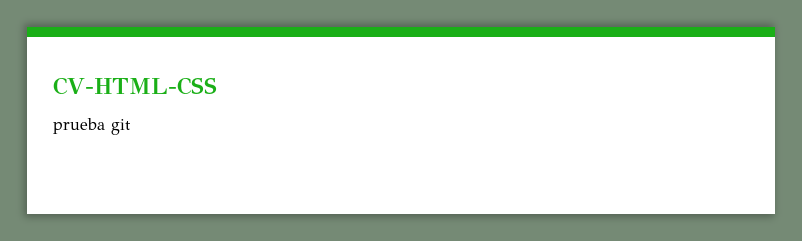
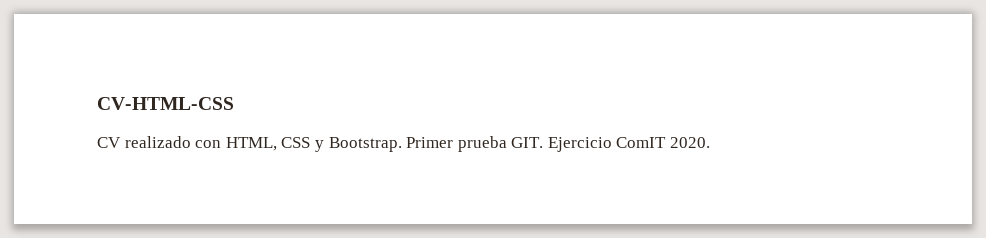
- prueba git
+ CV realizado con HTML, CSS y Bootstrap. Primer prueba GIT. Ejercicio ComIT 2020.

